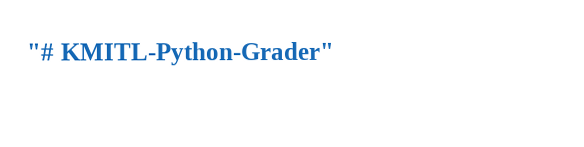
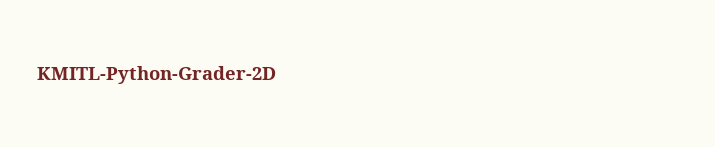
- "# KMITL-Python-Grader"
+ KMITL-Python-Grader-2D

